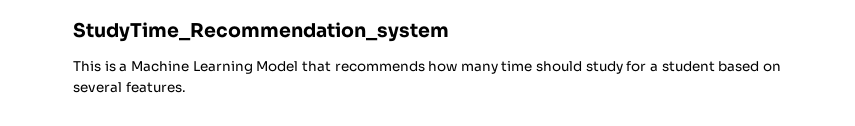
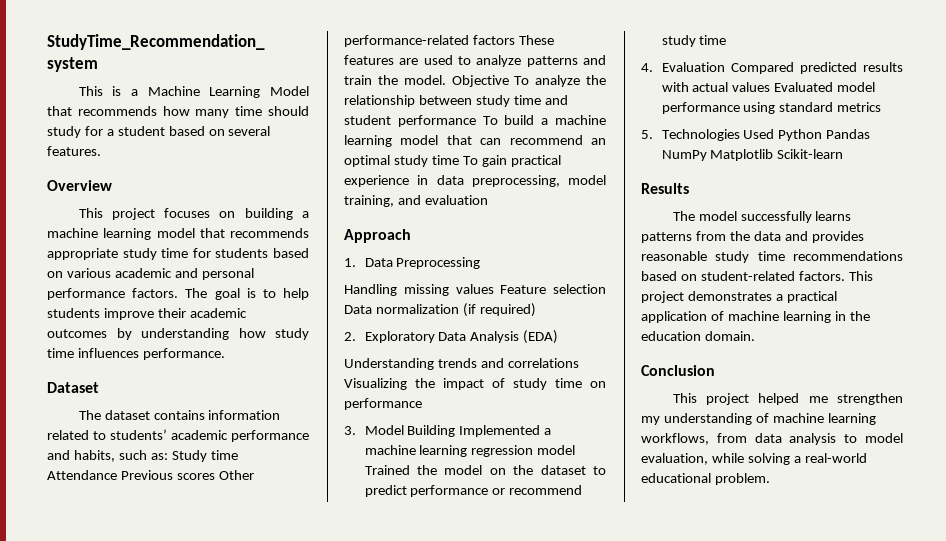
+ Overview
+ This project focuses on building a machine learning model that recommends appropriate study time for students based on various academic and personal performance factors. The goal is to help students improve their academic outcomes by understanding how study time influences performance.
+ Dataset
+ The dataset contains information related to students’ academic performance and habits, such as: Study time Attendance Previous scores Other performance-related factors These features are used to analyze patterns and train the model. Objective To analyze the relationship between study time and student performance To build a machine learning model that can recommend an optimal study time To gain practical experience in data preprocessing, model training, and evaluation
+ Approach
+ 1. Data Preprocessing
+ Handling missing values Feature selection Data normalization (if required)
+ 2. Exploratory Data Analysis (EDA)
+ Understanding trends and correlations Visualizing the impact of study time on performance
+ 3. Model Building Implemented a machine learning regression model Trained the model on the dataset to predict performance or recommend study time
+ 4. Evaluation Compared predicted results with actual values Evaluated model performance using standard metrics
+ 5. Technologies Used Python Pandas NumPy Matplotlib Scikit-learn
+ Results
+ The model successfully learns patterns from the data and provides reasonable study time recommendations based on student-related factors. This project demonstrates a practical application of machine learning in the education domain.
+ Conclusion
+ This project helped me strengthen my understanding of machine learning workflows, from data analysis to model evaluation, while solving a real-world educational problem.

